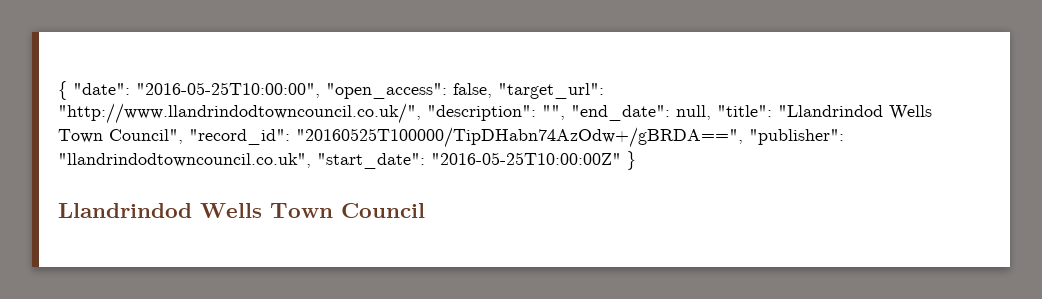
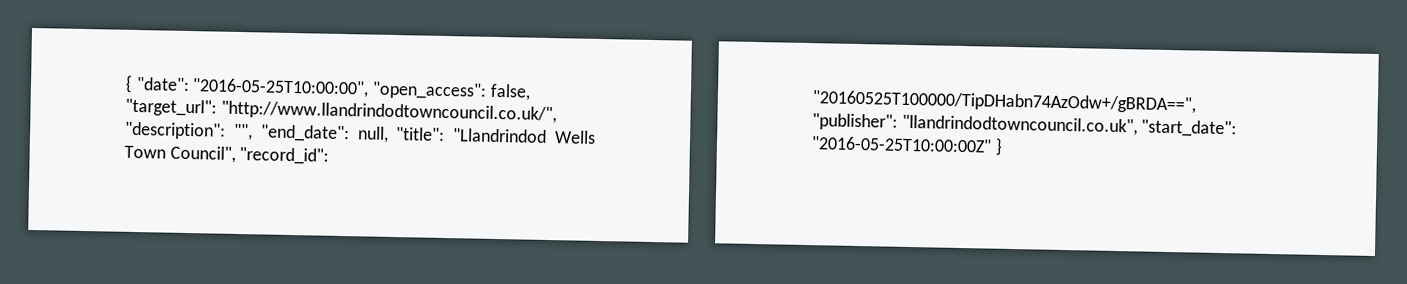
- Llandrindod Wells Town Council

